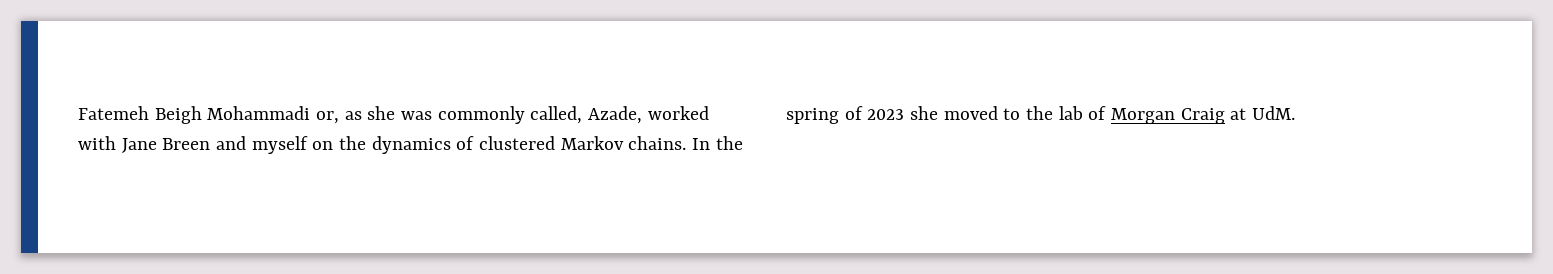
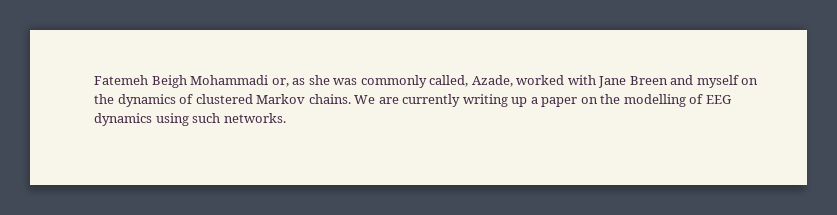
- In the spring of 2023 she moved to the lab of Morgan Craig at UdM.
+ We are currently writing up a paper on the modelling of EEG dynamics using such networks.

